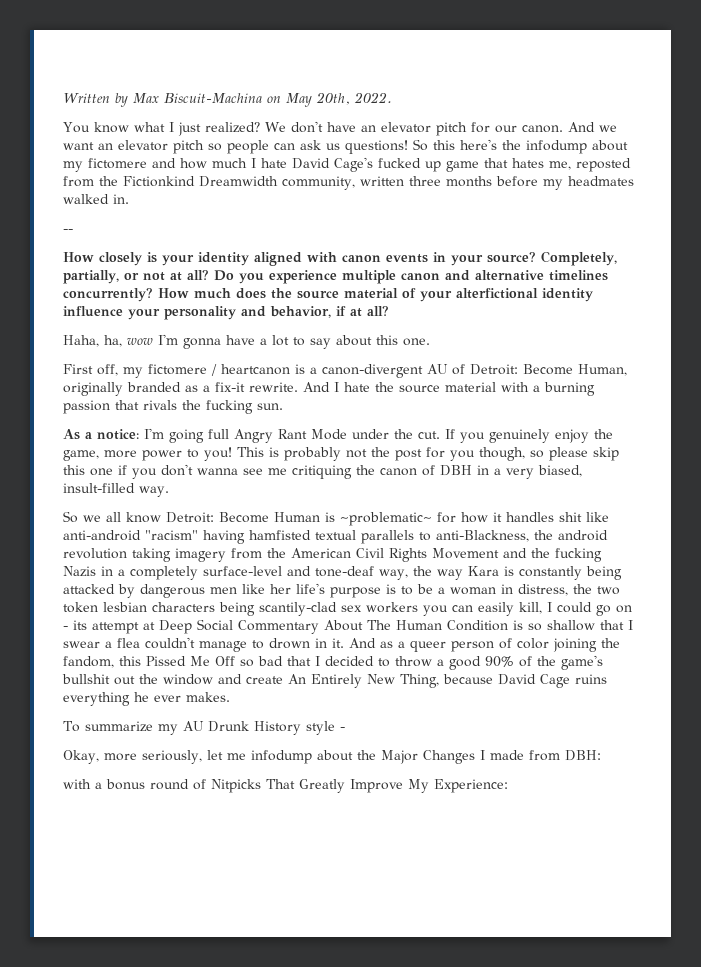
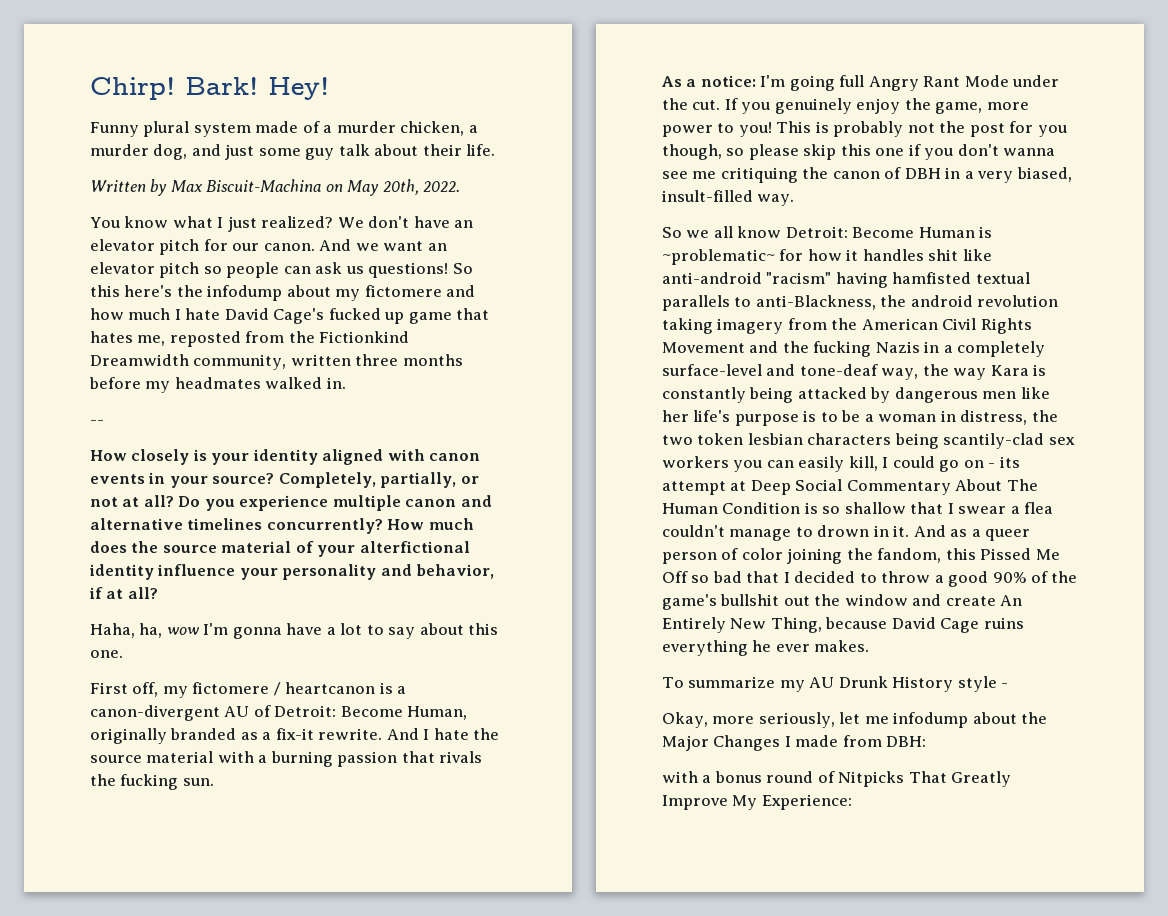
+ Chirp! Bark! Hey!
+ Funny plural system made of a murder chicken, a murder dog, and just some guy talk about their life.

